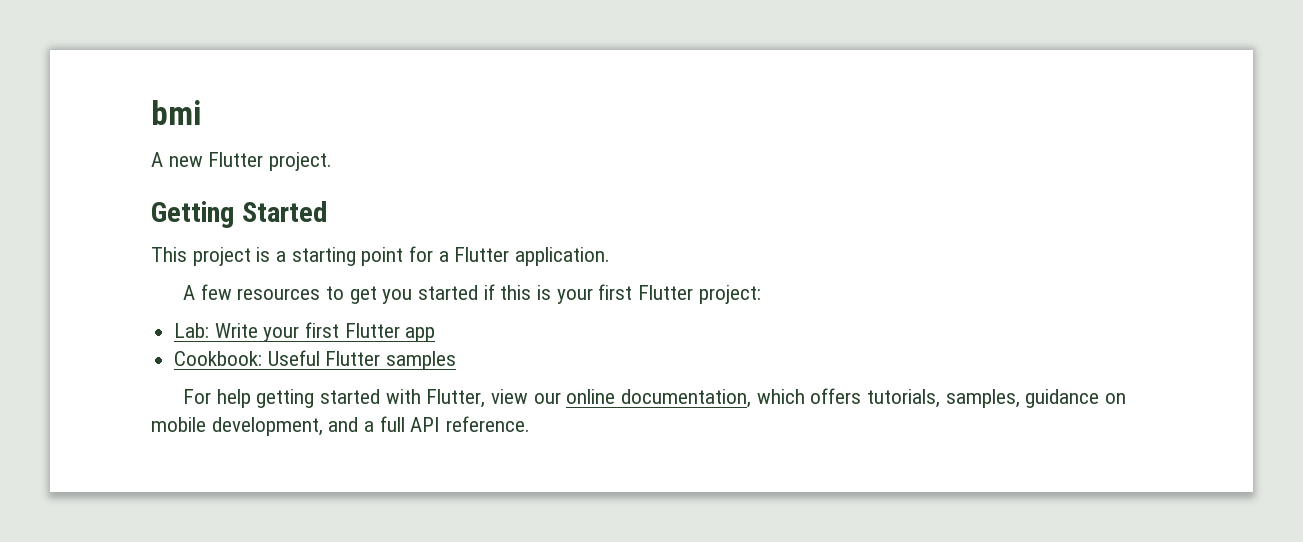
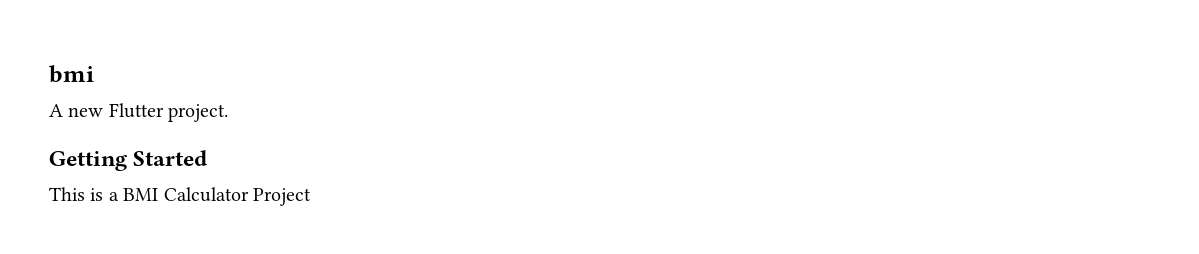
- This project is a starting point for a Flutter application.
- A few resources to get you started if this is your first Flutter project:
- Lab: Write your first Flutter app
- Cookbook: Useful Flutter samples
- For help getting started with Flutter, view our online documentation, which offers tutorials, samples, guidance on mobile development, and a full API reference.
+ This is a BMI Calculator Project

